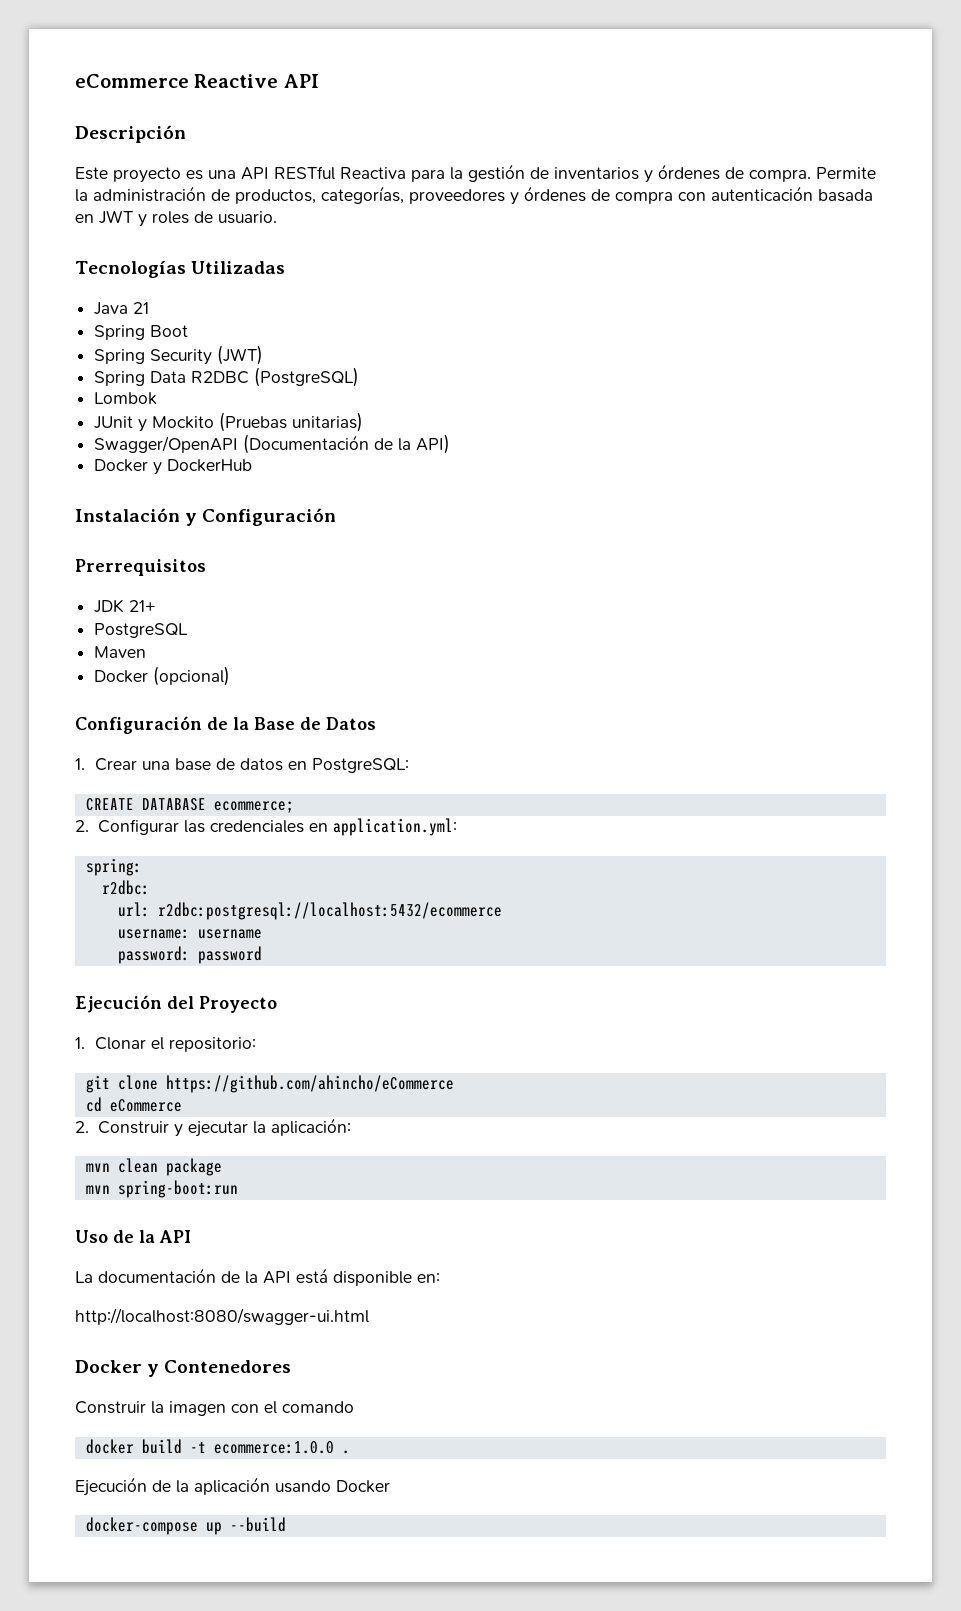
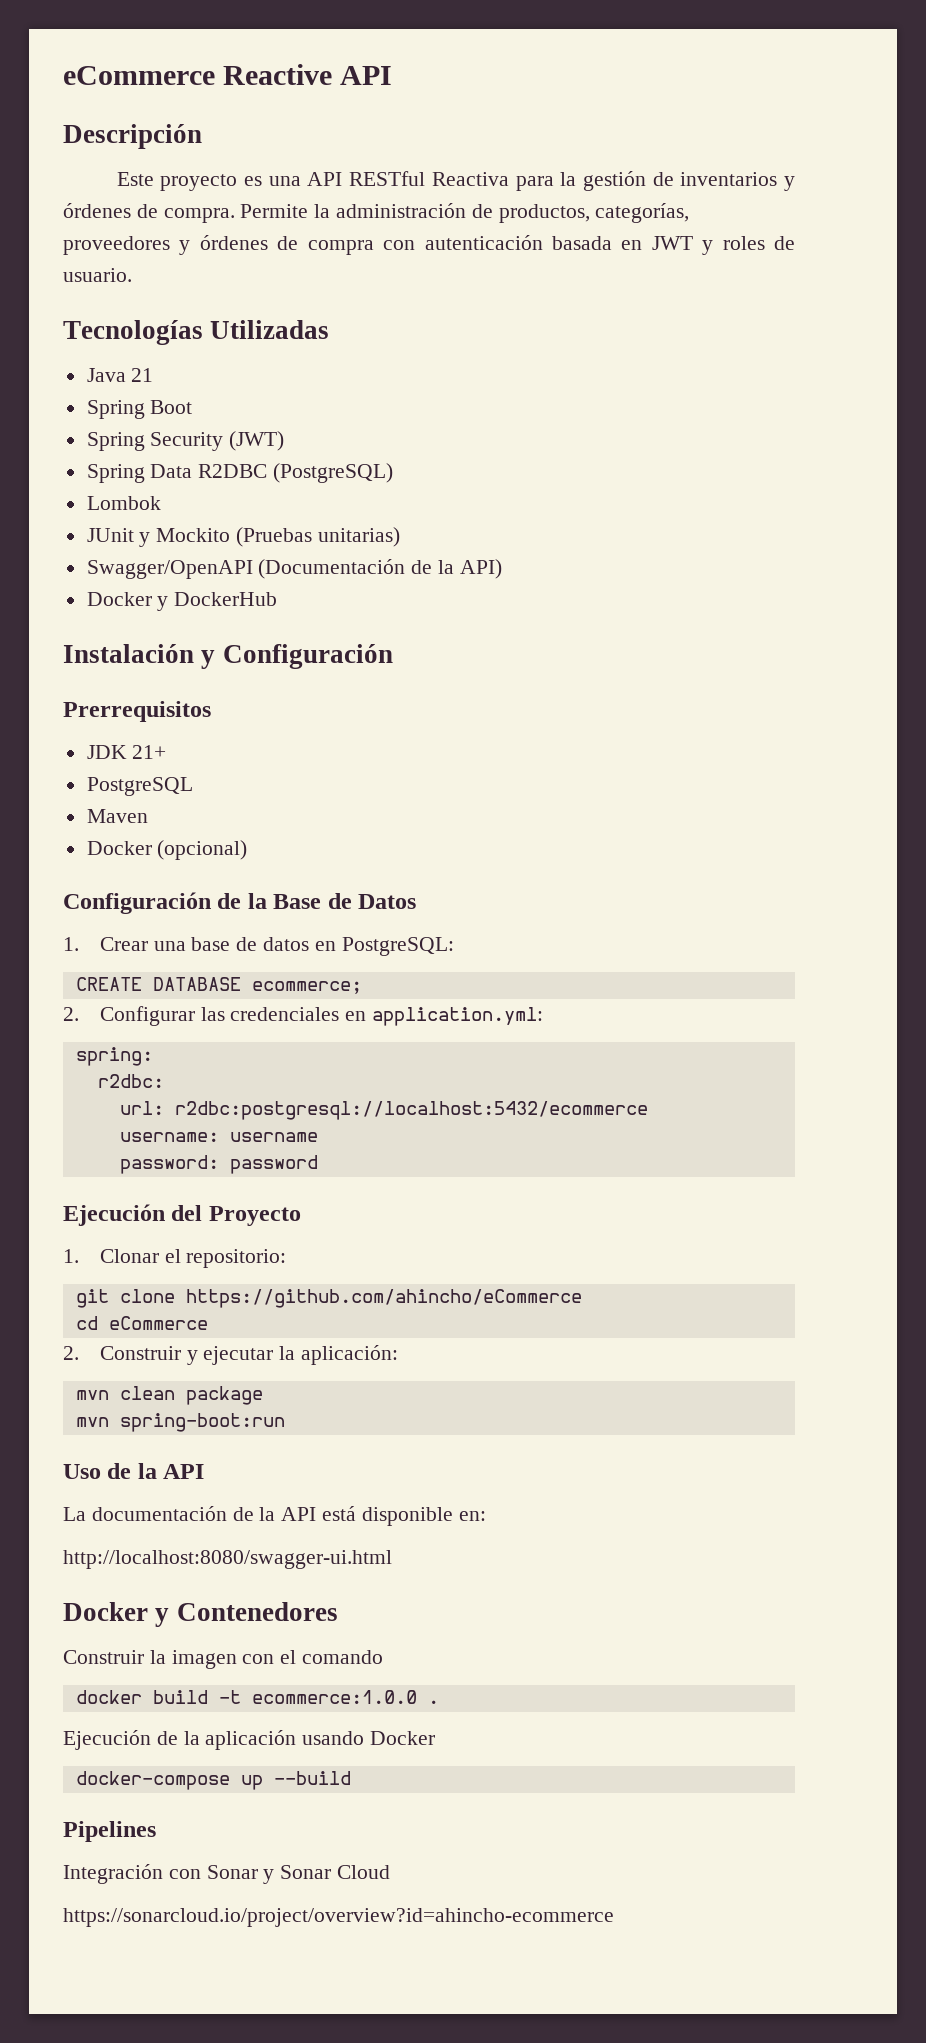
+ Pipelines
+ Integración con Sonar y Sonar Cloud
+ https://sonarcloud.io/project/overview?id=ahincho-ecommerce

